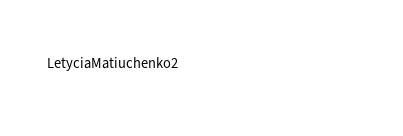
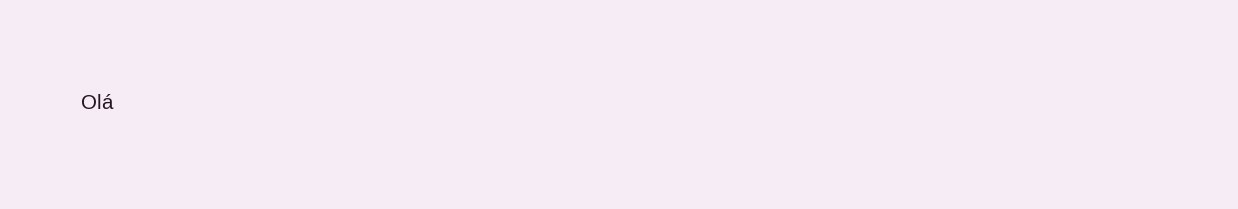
- LetyciaMatiuchenko2
+ Olá

